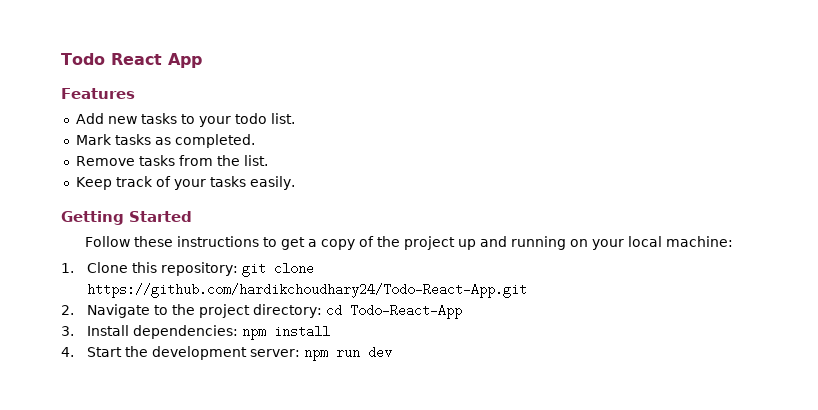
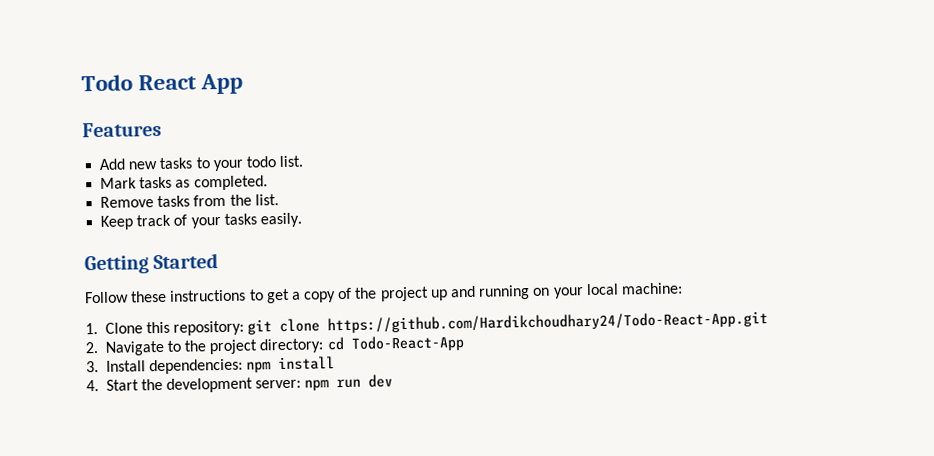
- 1. Clone this repository: git clone https://github.com/hardikchoudhary24/Todo-React-App.git
+ 1. Clone this repository: git clone https://github.com/Hardikchoudhary24/Todo-React-App.git

